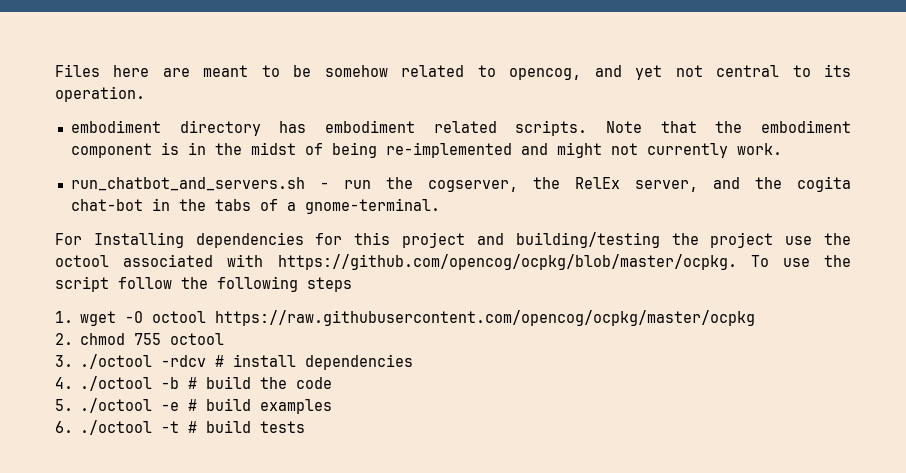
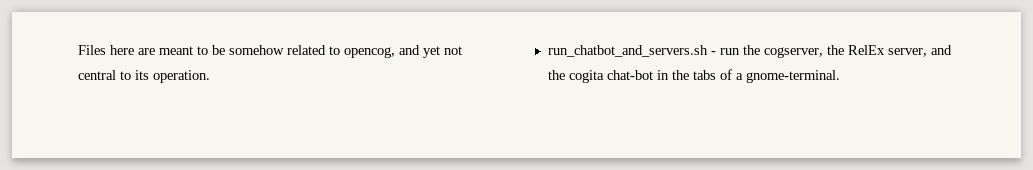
- embodiment directory has embodiment related scripts. Note that the embodiment component is in the midst of being re-implemented and might not currently work.
- For Installing dependencies for this project and building/testing the project use the octool associated with https://github.com/opencog/ocpkg/blob/master/ocpkg. To use the script follow the following steps
- 1. wget -O octool https://raw.githubusercontent.com/opencog/ocpkg/master/ocpkg
- 2. chmod 755 octool
- 3. ./octool -rdcv # install dependencies
- 4. ./octool -b # build the code
- 5. ./octool -e # build examples
- 6. ./octool -t # build tests

